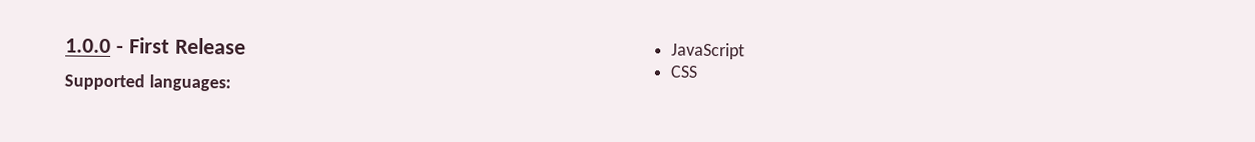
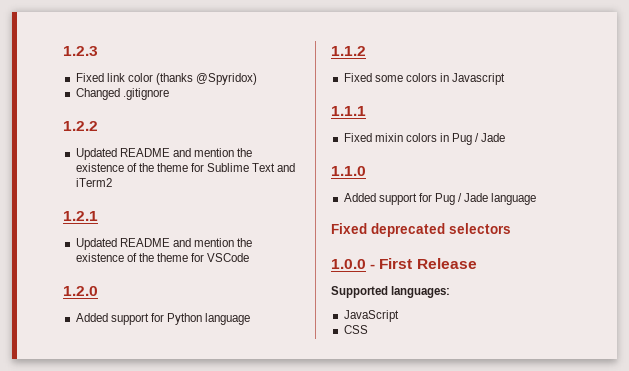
+ 1.2.3
+ Fixed link color (thanks @Spyridox)
+ Changed .gitignore
+ 1.2.2
+ Updated README and mention the existence of the theme for Sublime Text and iTerm2
+ 1.2.1
+ Updated README and mention the existence of the theme for VSCode
+ 1.2.0
+ Added support for Python language
+ 1.1.2
+ Fixed some colors in Javascript
+ 1.1.1
+ Fixed mixin colors in Pug / Jade
+ 1.1.0
+ Added support for Pug / Jade language
+ Fixed deprecated selectors

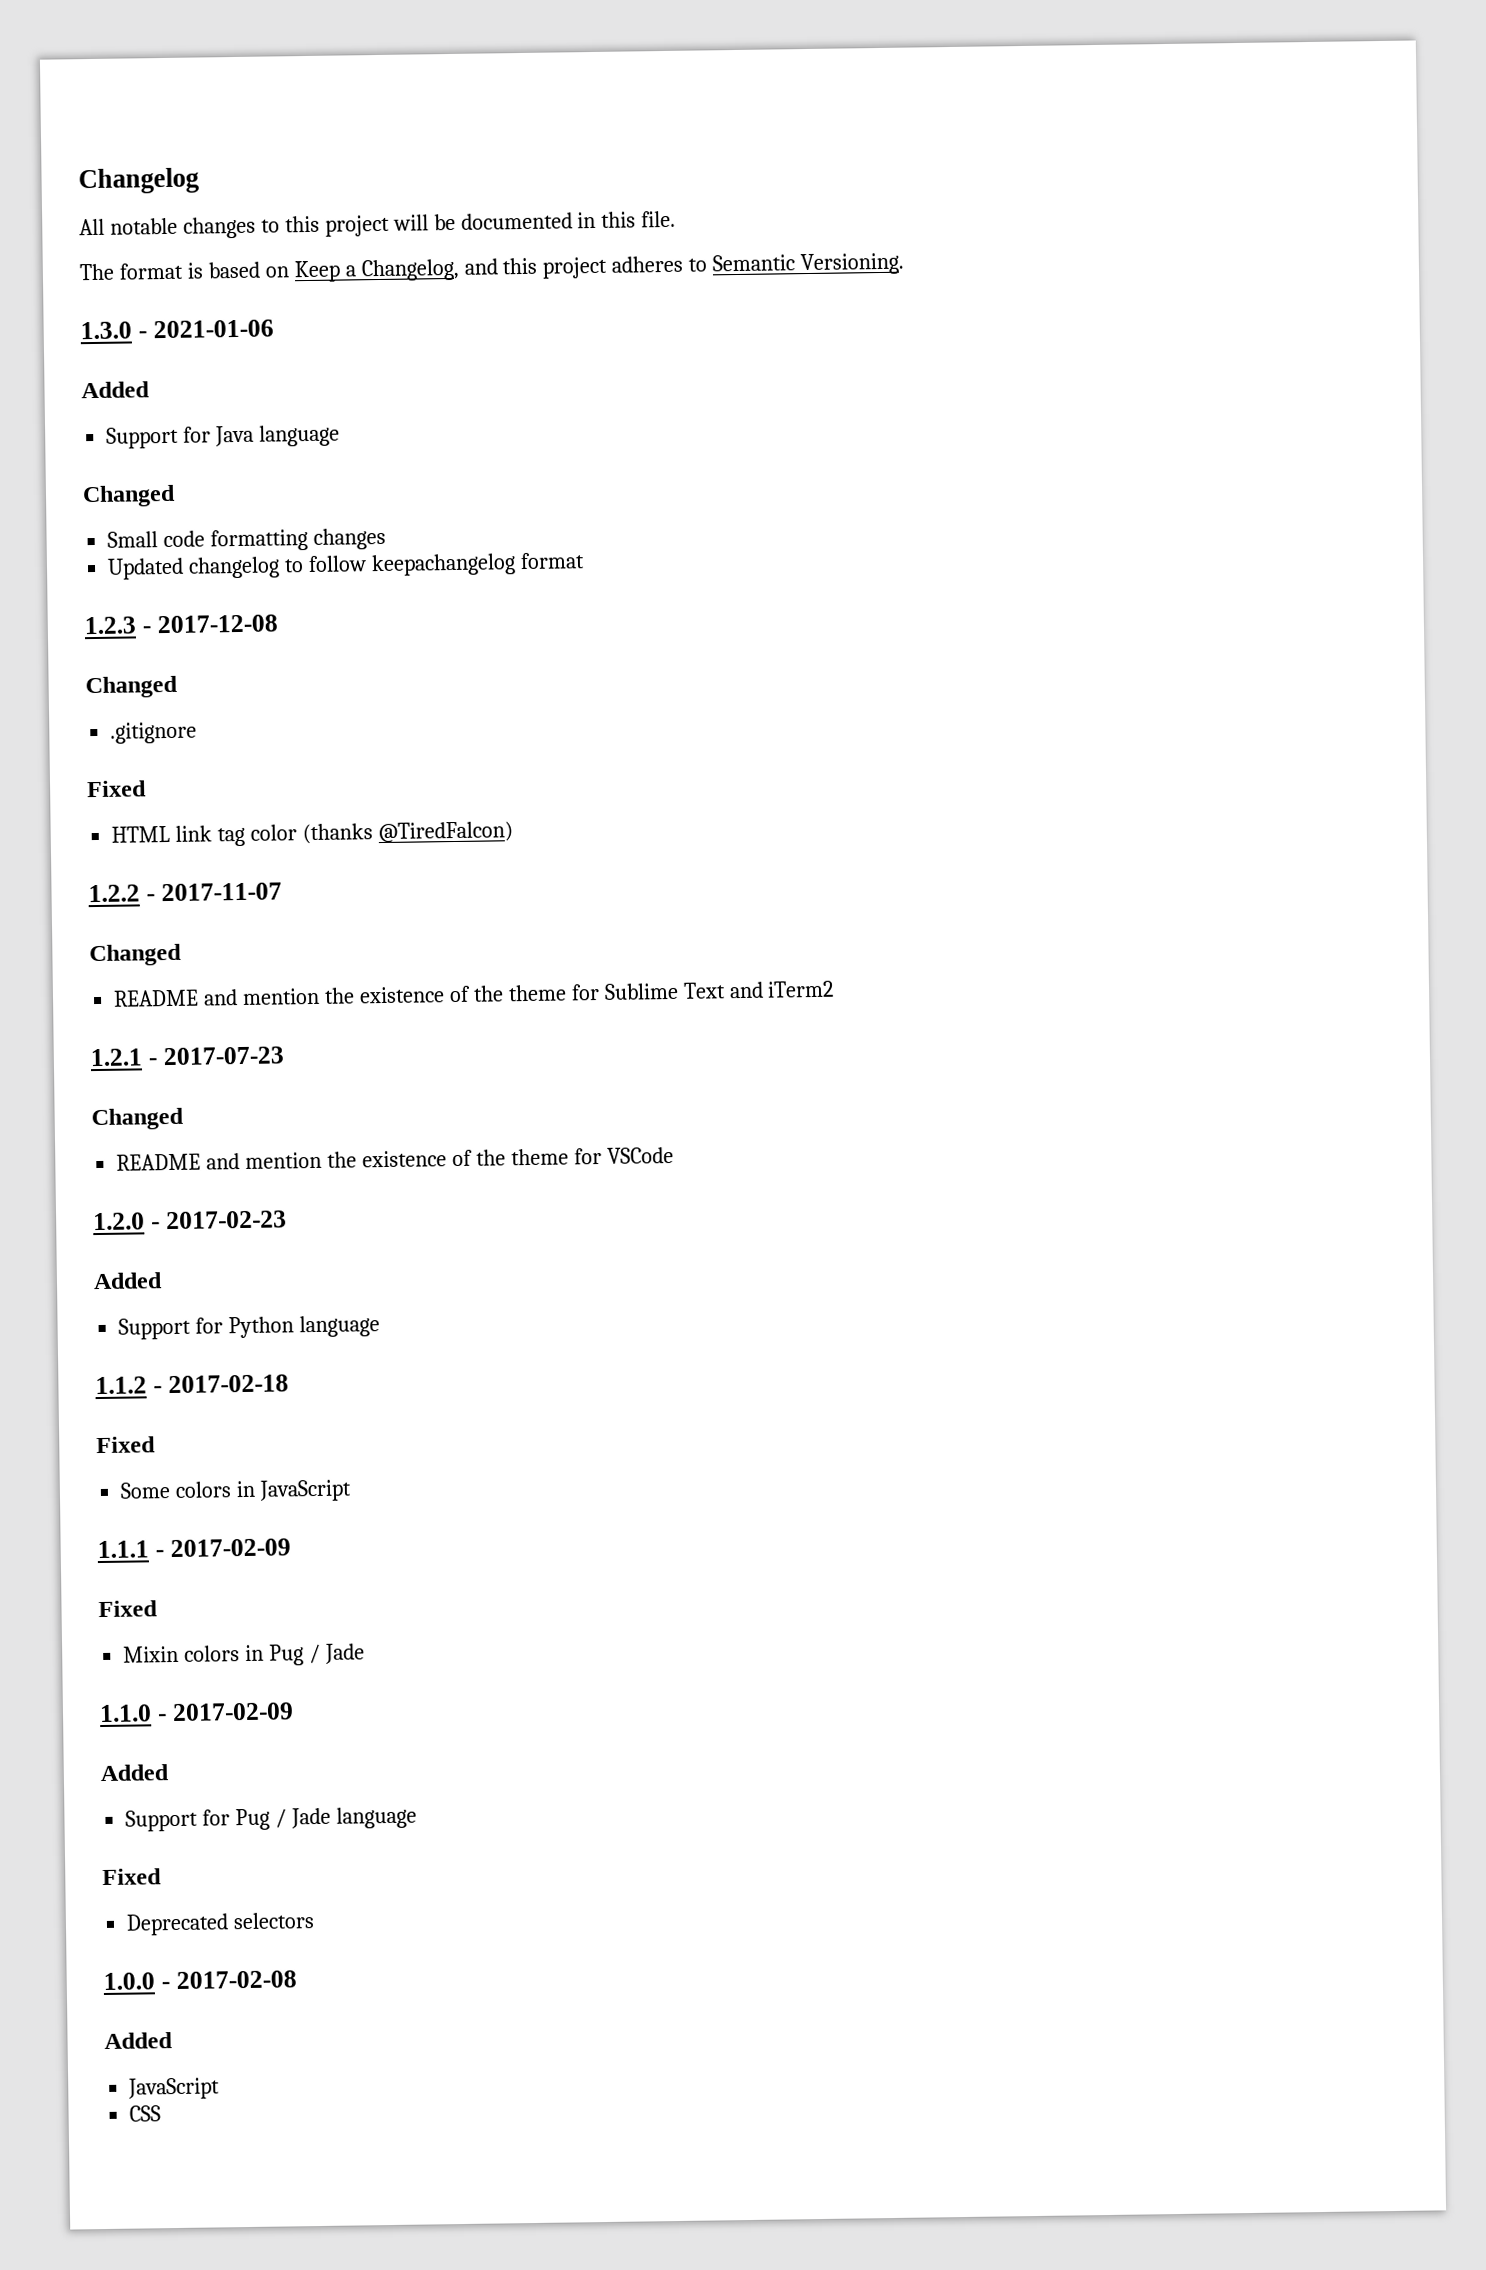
- 1.2.3
- Fixed link color (thanks @Spyridox)
- Changed .gitignore
- 1.2.2
- Updated README and mention the existence of the theme for Sublime Text and iTerm2
+ Changelog
+ All notable changes to this project will be documented in this file.
+ The format is based on Keep a Changelog, and this project adheres to Semantic Versioning.
+ 1.3.0 - 2021-01-06
+ Added
+ Support for Java language
+ Changed
+ Small code formatting changes
+ Updated changelog to follow keepachangelog format
+ 1.2.3 - 2017-12-08
+ Changed
+ .gitignore
+ Fixed
+ HTML link tag color (thanks @TiredFalcon)
+ 1.2.2 - 2017-11-07
+ Changed
+ README and mention the existence of the theme for Sublime Text and iTerm2
- 1.2.1
- Updated README and mention the existence of the theme for VSCode
+ 1.2.1 - 2017-07-23
+ Changed
+ README and mention the existence of the theme for VSCode
- 1.2.0
- Added support for Python language
+ 1.2.0 - 2017-02-23
+ Added
+ Support for Python language
- 1.1.2
- Fixed some colors in Javascript
+ 1.1.2 - 2017-02-18
+ Fixed
+ Some colors in JavaScript
- 1.1.1
- Fixed mixin colors in Pug / Jade
+ 1.1.1 - 2017-02-09
+ Fixed
+ Mixin colors in Pug / Jade
- 1.1.0
- Added support for Pug / Jade language
- Fixed deprecated selectors
+ 1.1.0 - 2017-02-09
+ Added
+ Support for Pug / Jade language
+ Fixed
+ Deprecated selectors
- 1.0.0 - First Release
- Supported languages:
+ 1.0.0 - 2017-02-08
+ Added

